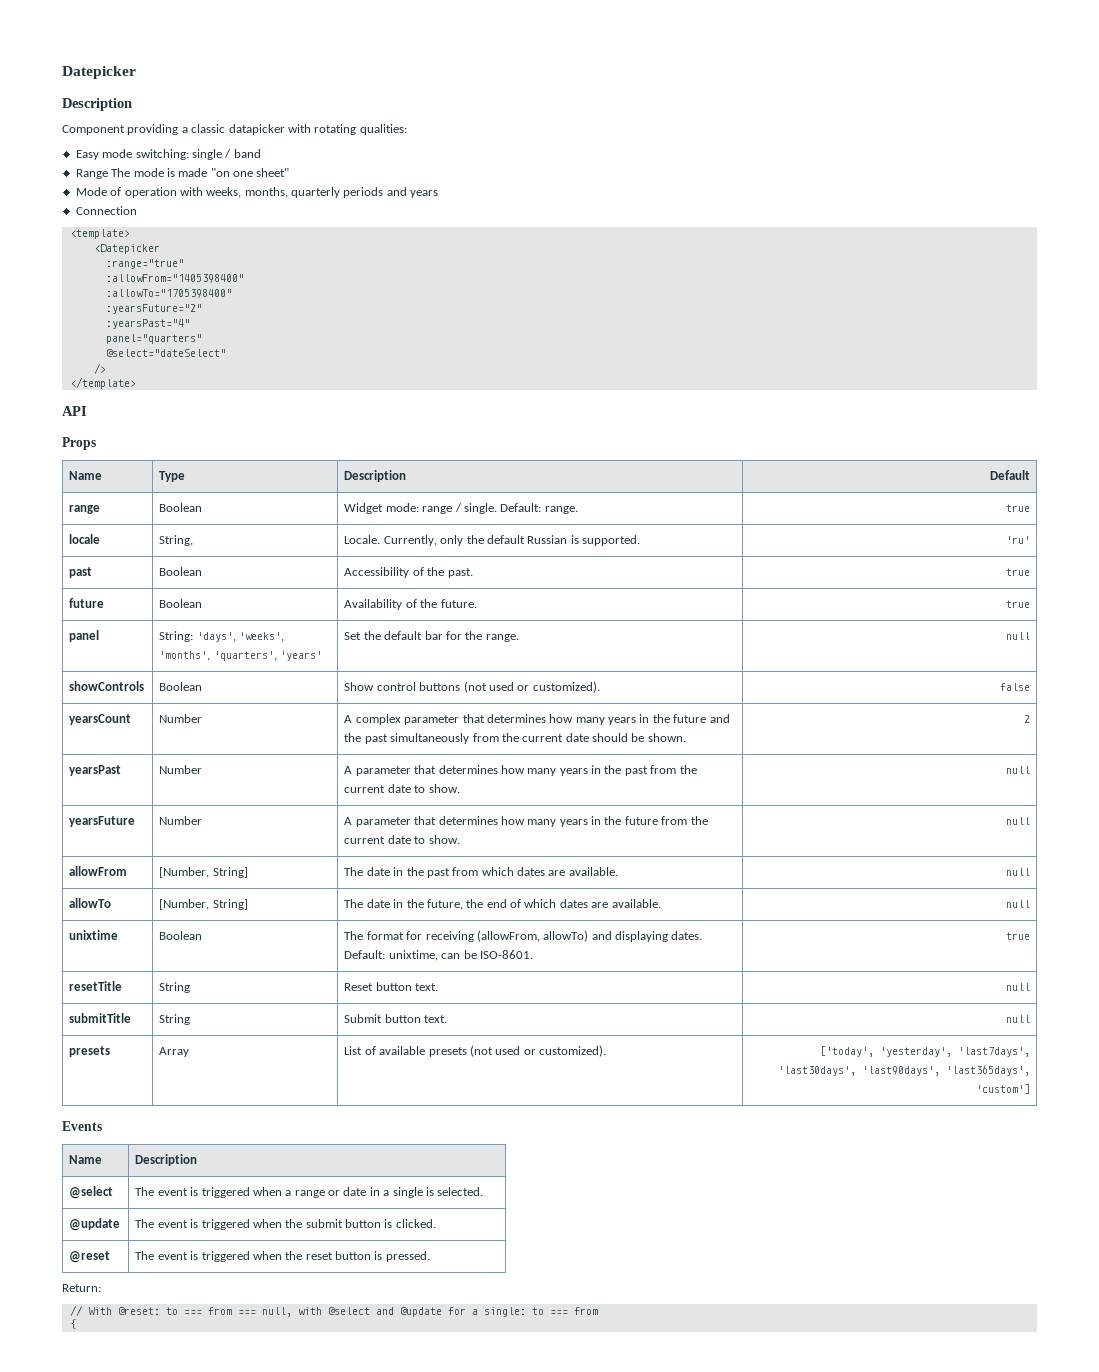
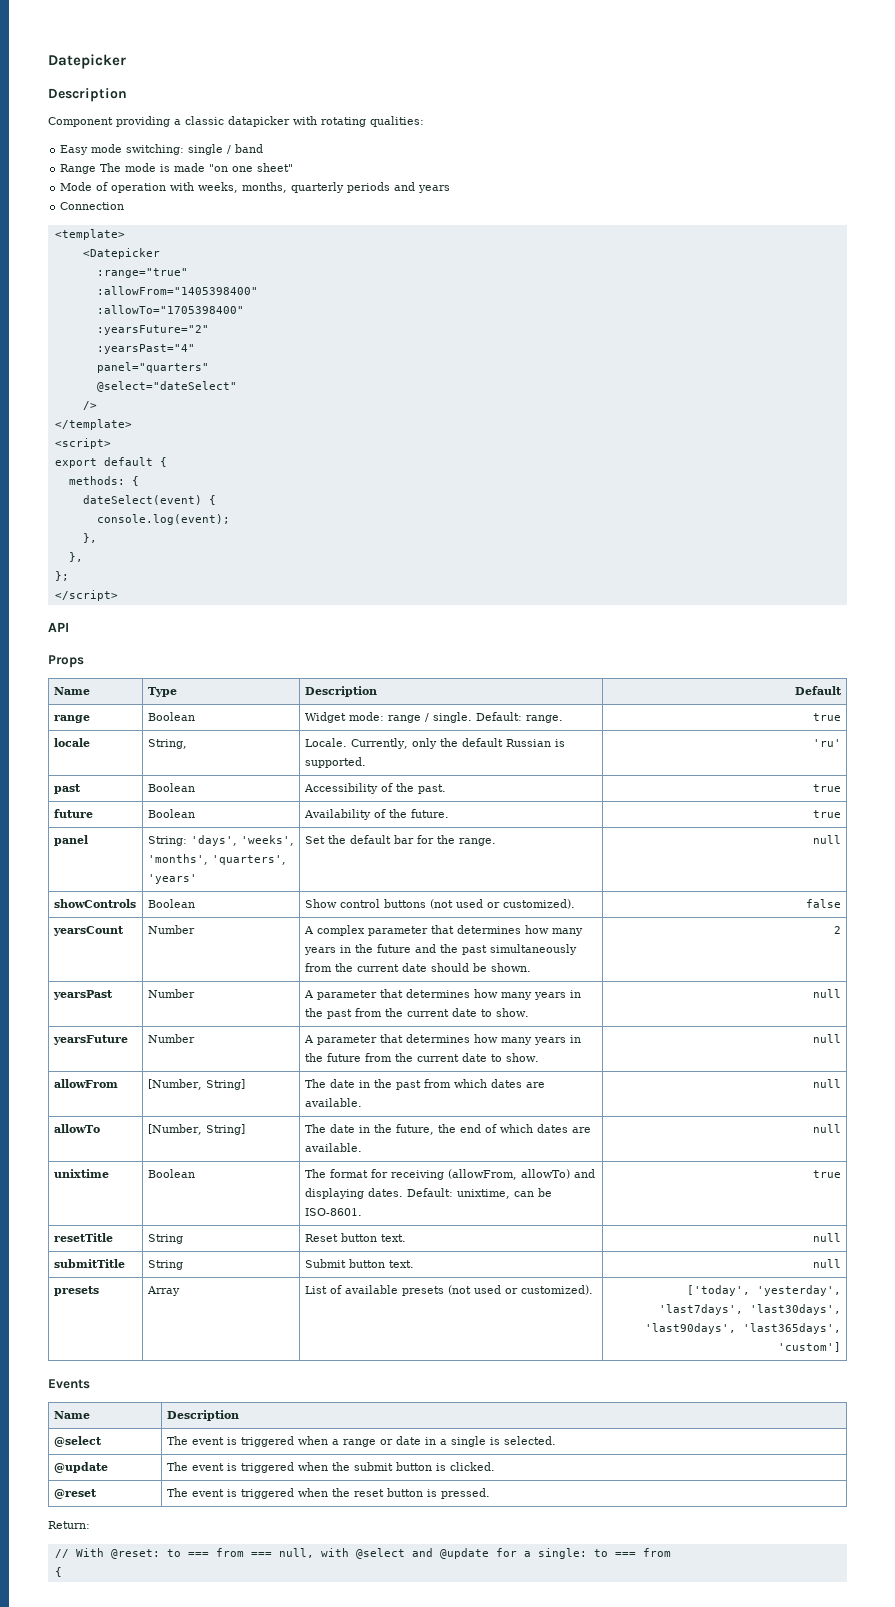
+ <script>
+ export default {
+ methods: {
+ dateSelect(event) {
+ console.log(event);
+ },
+ },
+ };
+ </script>

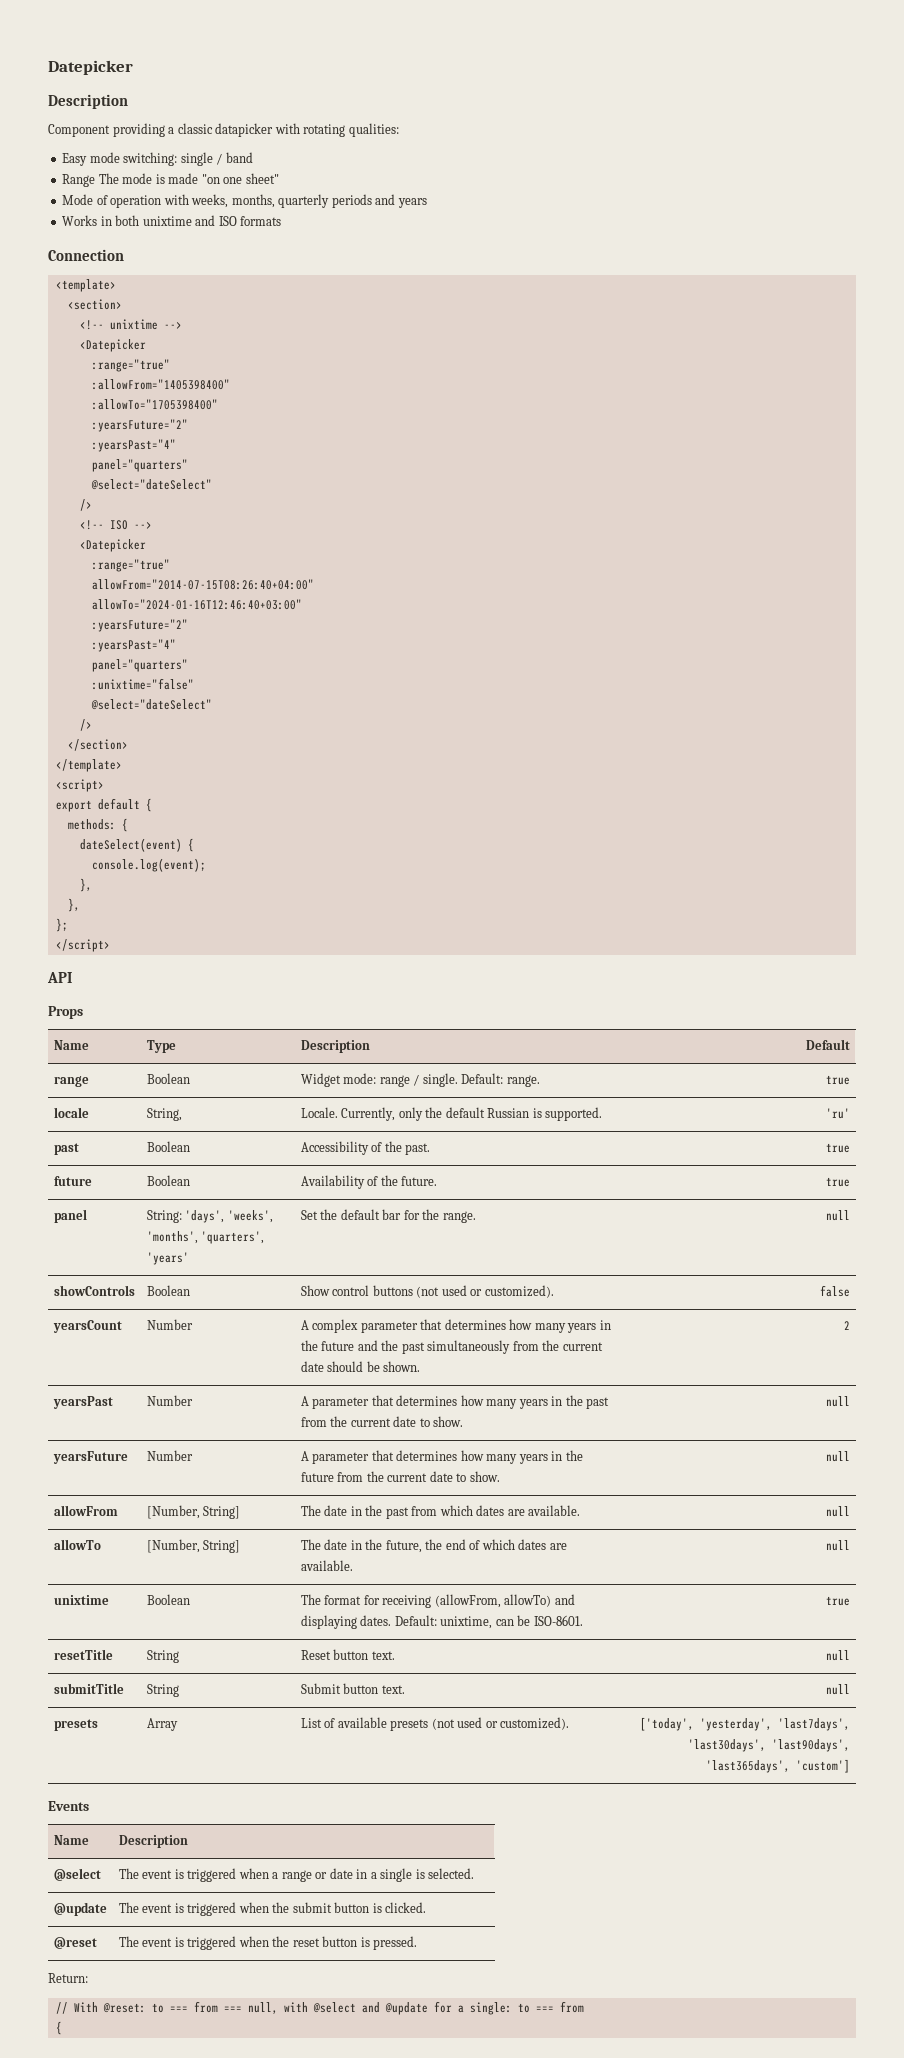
+ Works in both unixtime and ISO formats
  Connection
  <template>
+ <section>
+ <!-- unixtime -->
+ <!-- ISO -->
+ <Datepicker
+ :range="true"
+ allowFrom="2014-07-15T08:26:40+04:00"
+ allowTo="2024-01-16T12:46:40+03:00"
+ :yearsFuture="2"
+ :yearsPast="4"
+ panel="quarters"
+ :unixtime="false"
+ @select="dateSelect"
+ />
+ </section>

